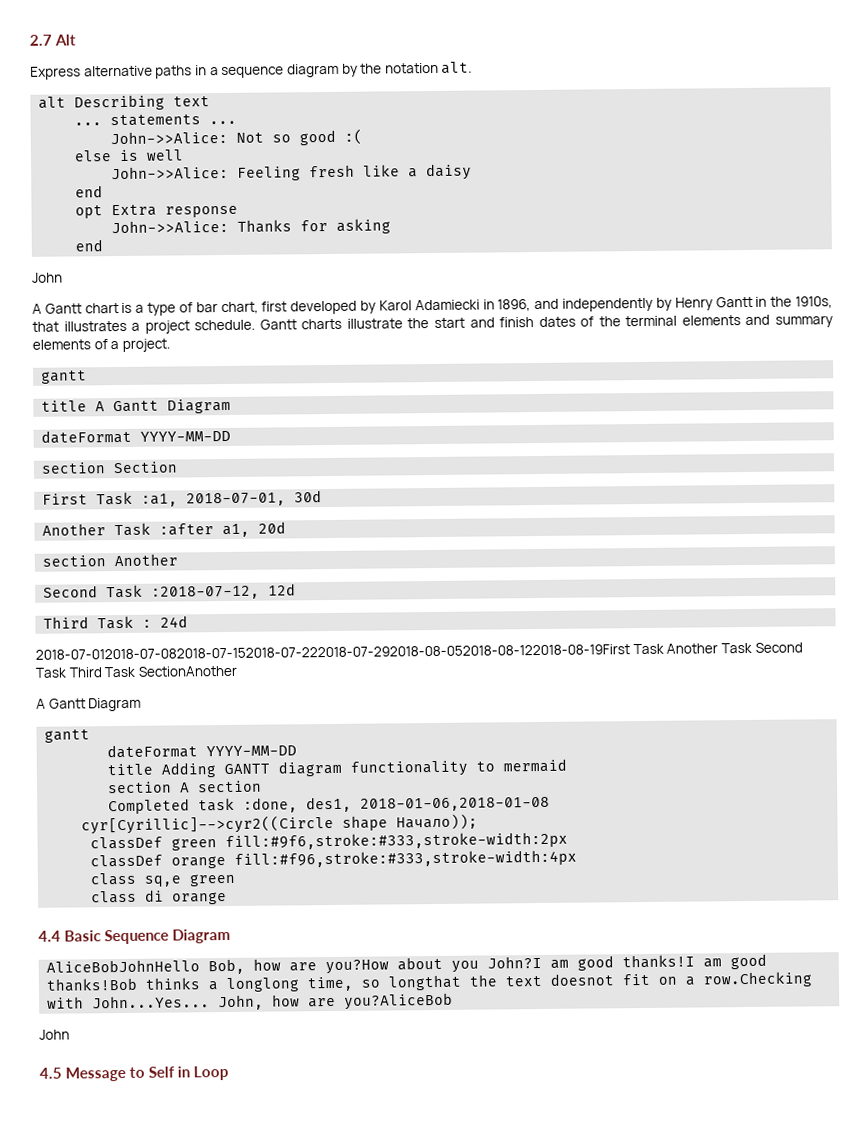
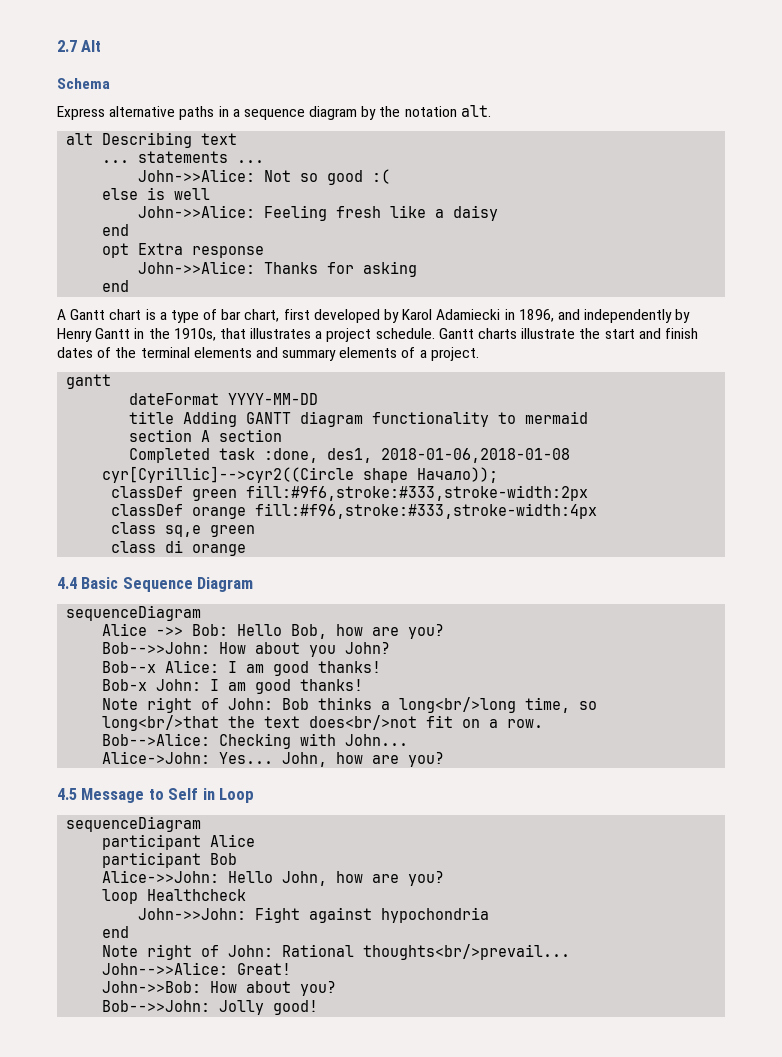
+ Schema
  John->>Alice: Thanks for asking
  end
- John
- title A Gantt Diagram
- dateFormat YYYY-MM-DD
- section Section
- First Task :a1, 2018-07-01, 30d
- Another Task :after a1, 20d
- section Another
- Second Task :2018-07-12, 12d
- Third Task : 24d
- 2018-07-012018-07-082018-07-152018-07-222018-07-292018-08-052018-08-122018-08-19First Task Another Task Second Task Third Task SectionAnother
- A Gantt Diagram
- gantt
  4.4 Basic Sequence Diagram
- AliceBobJohnHello Bob, how are you?How about you John?I am good thanks!I am good thanks!Bob thinks a longlong time, so longthat the text doesnot fit on a row.Checking with John...Yes... John, how are you?AliceBob
- John
+ sequenceDiagram
+ Alice ->> Bob: Hello Bob, how are you?
+ Bob-->>John: How about you John?
+ Bob--x Alice: I am good thanks!
+ Bob-x John: I am good thanks!
+ Note right of John: Bob thinks a long<br/>long time, so long<br/>that the text does<br/>not fit on a row.
+ Bob-->Alice: Checking with John...
+ Alice->John: Yes... John, how are you?
  4.5 Message to Self in Loop
+ sequenceDiagram
+ participant Alice
+ participant Bob
+ Alice->>John: Hello John, how are you?
+ loop Healthcheck
+ John->>John: Fight against hypochondria
+ end
+ Note right of John: Rational thoughts<br/>prevail...
+ John-->>Alice: Great!
+ John->>Bob: How about you?
+ Bob-->>John: Jolly good!

